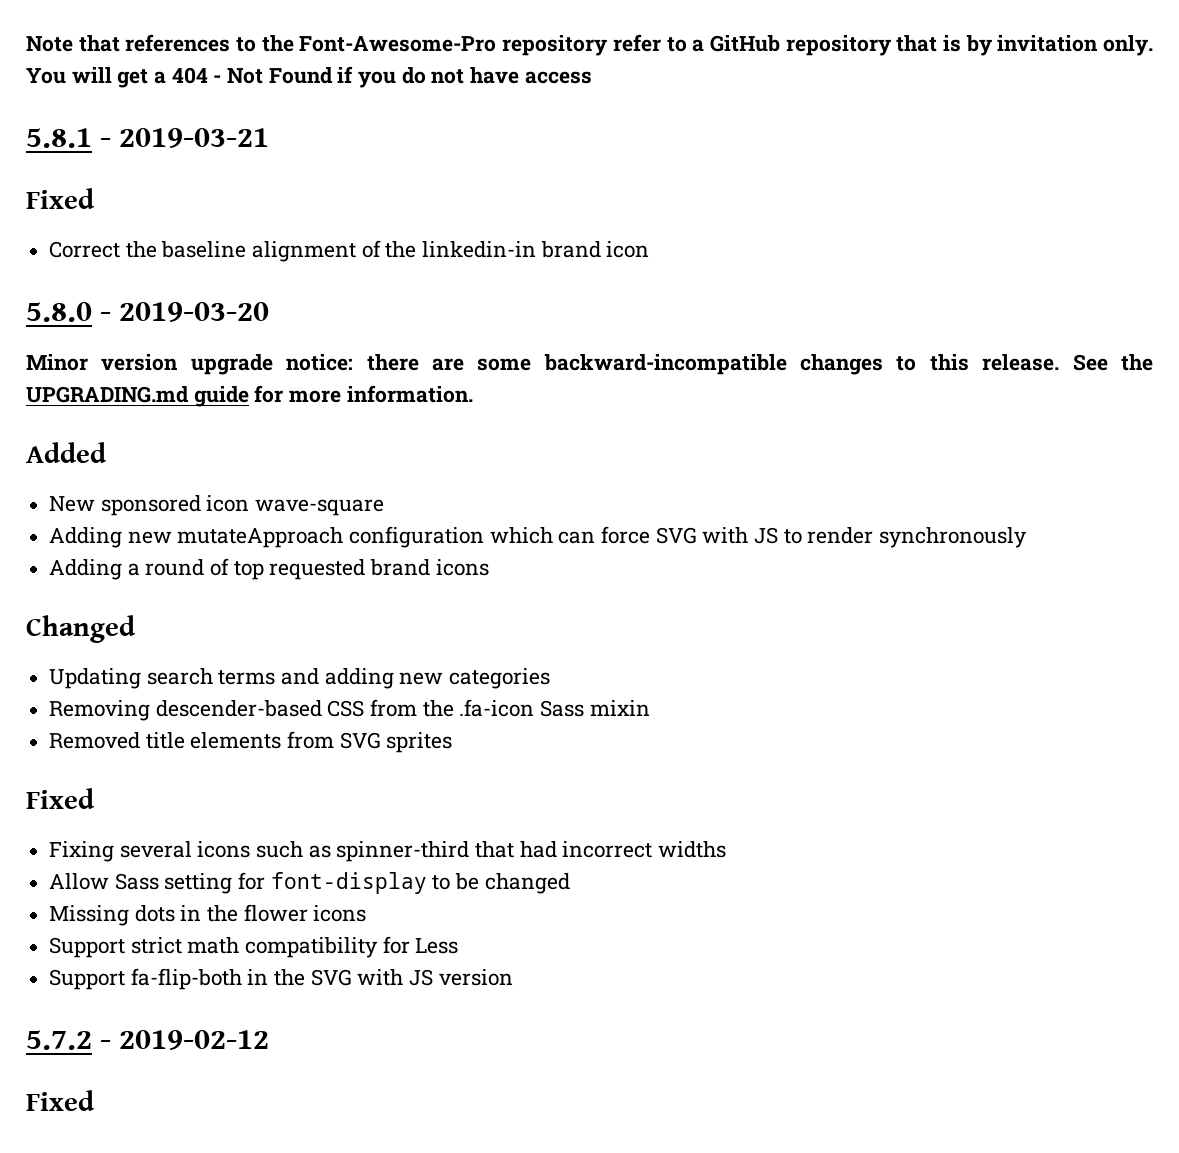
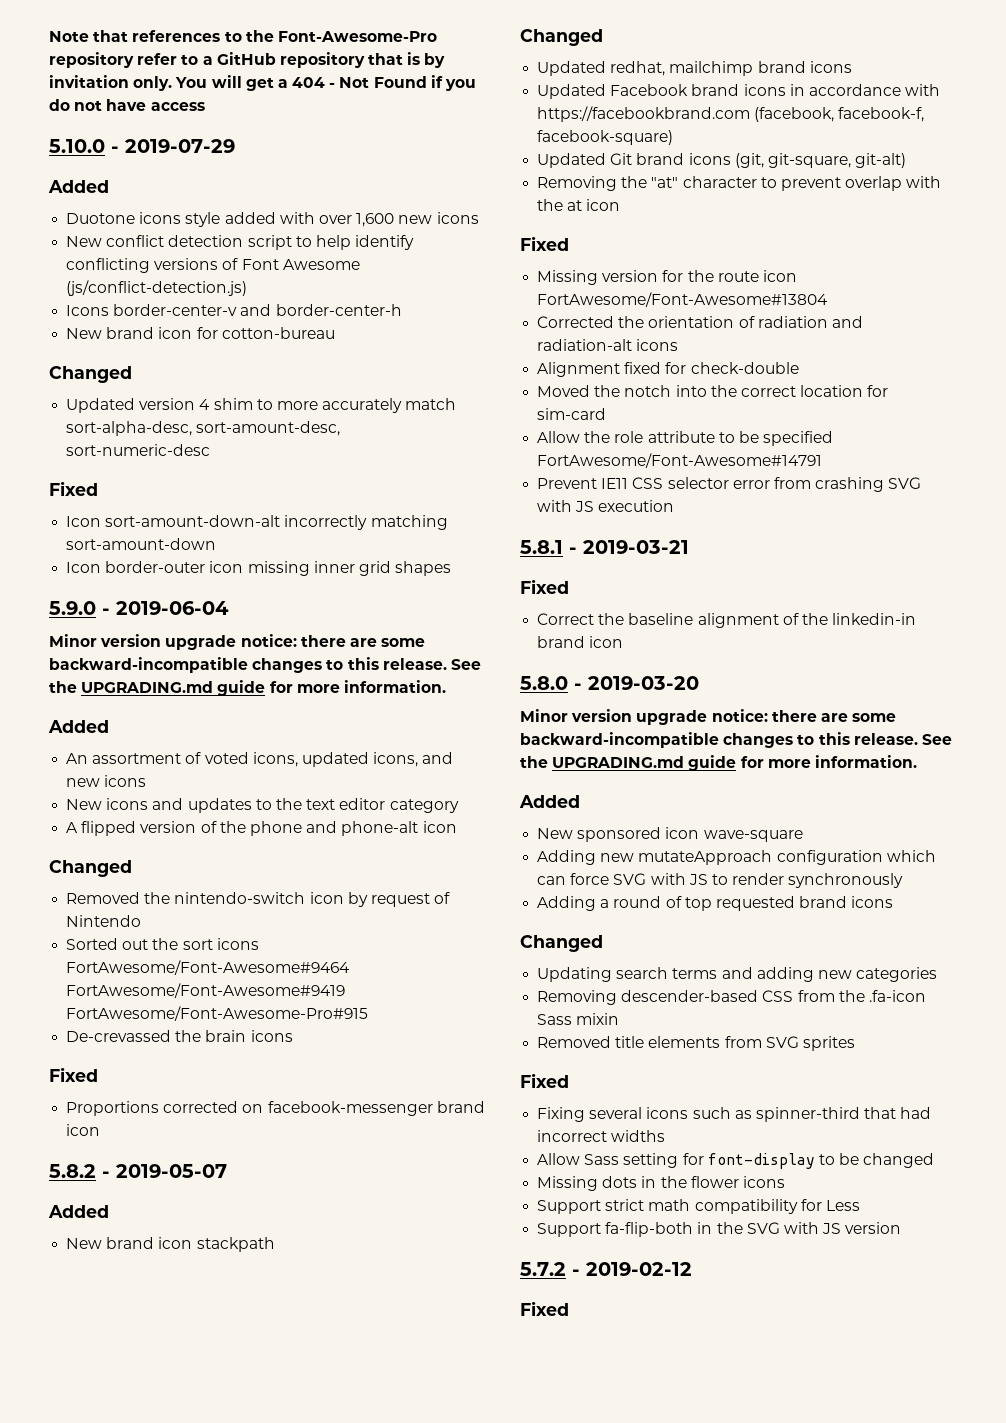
+ 5.10.0 - 2019-07-29
+ Added
+ Duotone icons style added with over 1,600 new icons
+ New conflict detection script to help identify conflicting versions of Font Awesome (js/conflict-detection.js)
+ Icons border-center-v and border-center-h
+ New brand icon for cotton-bureau
+ Changed
+ Updated version 4 shim to more accurately match sort-alpha-desc, sort-amount-desc, sort-numeric-desc
+ Fixed
+ Icon sort-amount-down-alt incorrectly matching sort-amount-down
+ Icon border-outer icon missing inner grid shapes
+ 5.9.0 - 2019-06-04
+ Minor version upgrade notice: there are some backward-incompatible changes to this release. See the UPGRADING.md guide for more information.
+ Added
+ An assortment of voted icons, updated icons, and new icons
+ New icons and updates to the text editor category
+ A flipped version of the phone and phone-alt icon
+ Changed
+ Removed the nintendo-switch icon by request of Nintendo
+ Sorted out the sort icons FortAwesome/Font-Awesome#9464 FortAwesome/Font-Awesome#9419 FortAwesome/Font-Awesome-Pro#915
+ De-crevassed the brain icons
+ Fixed
+ Proportions corrected on facebook-messenger brand icon
+ 5.8.2 - 2019-05-07
+ Added
+ New brand icon stackpath
+ Changed
+ Updated redhat, mailchimp brand icons
+ Updated Facebook brand icons in accordance with https://facebookbrand.com (facebook, facebook-f, facebook-square)
+ Updated Git brand icons (git, git-square, git-alt)
+ Removing the "at" character to prevent overlap with the at icon
+ Fixed
+ Missing version for the route icon FortAwesome/Font-Awesome#13804
+ Corrected the orientation of radiation and radiation-alt icons
+ Alignment fixed for check-double
+ Moved the notch into the correct location for sim-card
+ Allow the role attribute to be specified FortAwesome/Font-Awesome#14791
+ Prevent IE11 CSS selector error from crashing SVG with JS execution

